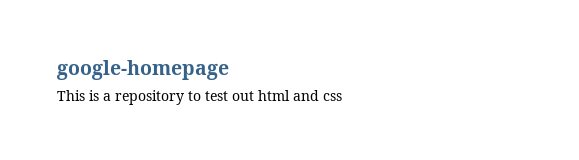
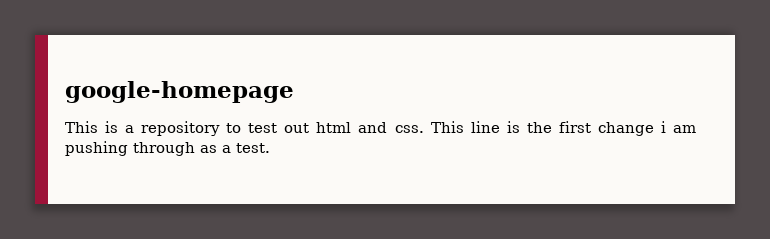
- This is a repository to test out html and css
+ This is a repository to test out html and css. This line is the first change i am pushing through as a test.

